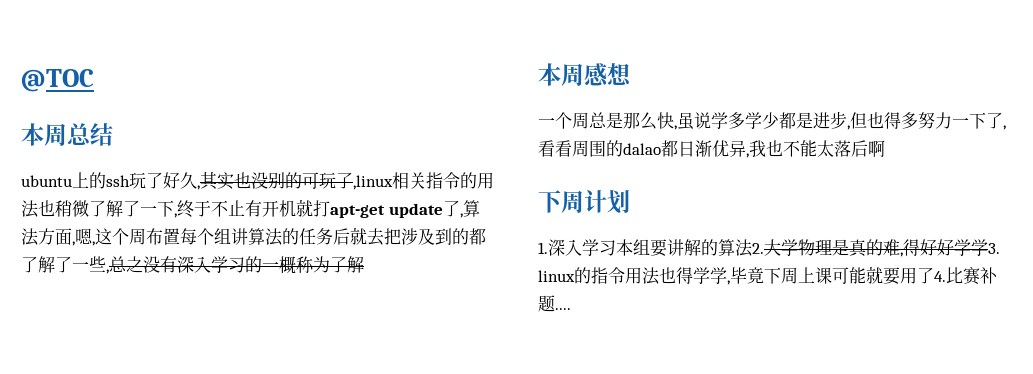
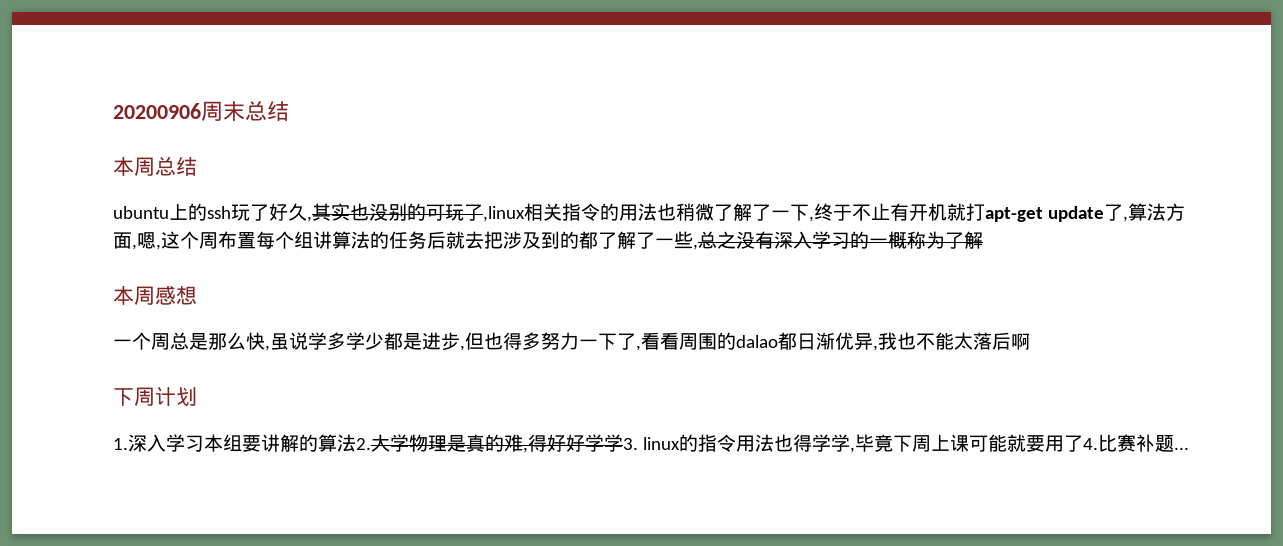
- @TOC
+ 20200906周末总结
- 1.深入学习本组要讲解的算法2.大学物理是真的难,得好好学学3. linux的指令用法也得学学,毕竟下周上课可能就要用了4.比赛补题....
+ 1.深入学习本组要讲解的算法2.大学物理是真的难,得好好学学3. linux的指令用法也得学学,毕竟下周上课可能就要用了4.比赛补题...

